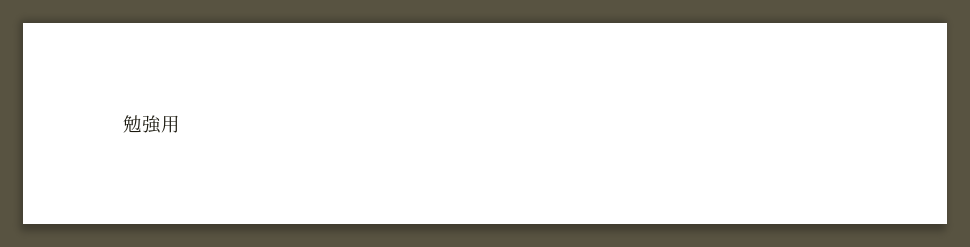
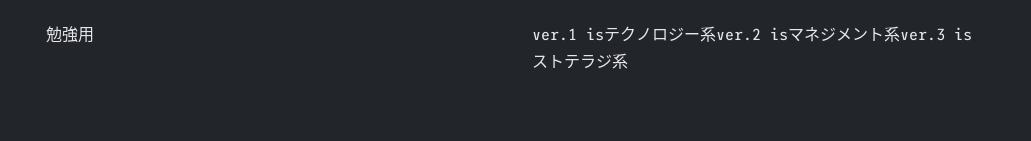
+ ver.1 isテクノロジー系ver.2 isマネジメント系ver.3 isストテラジ系

